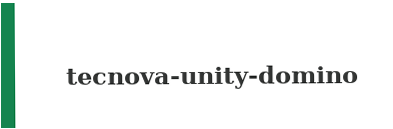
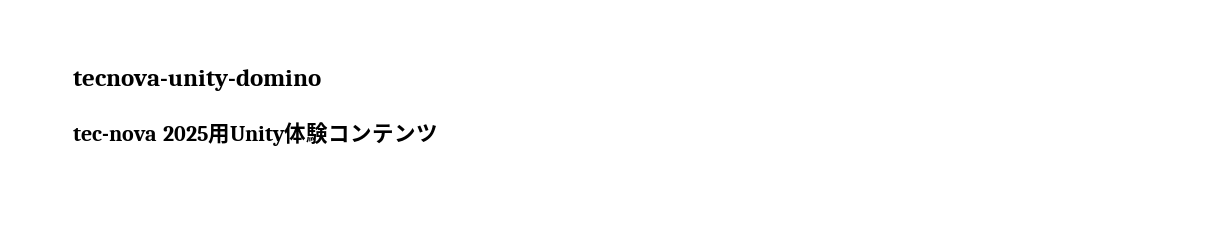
+ tec-nova 2025用Unity体験コンテンツ

